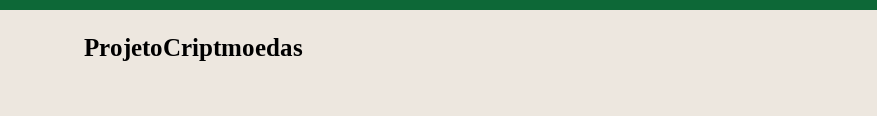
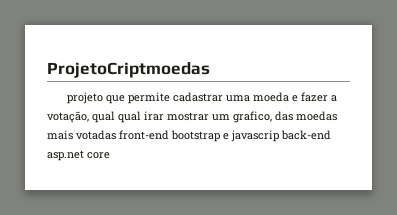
+ projeto que permite cadastrar uma moeda e fazer a votação, qual qual irar mostrar um grafico, das moedas mais votadas front-end bootstrap e javascrip back-end asp.net core

